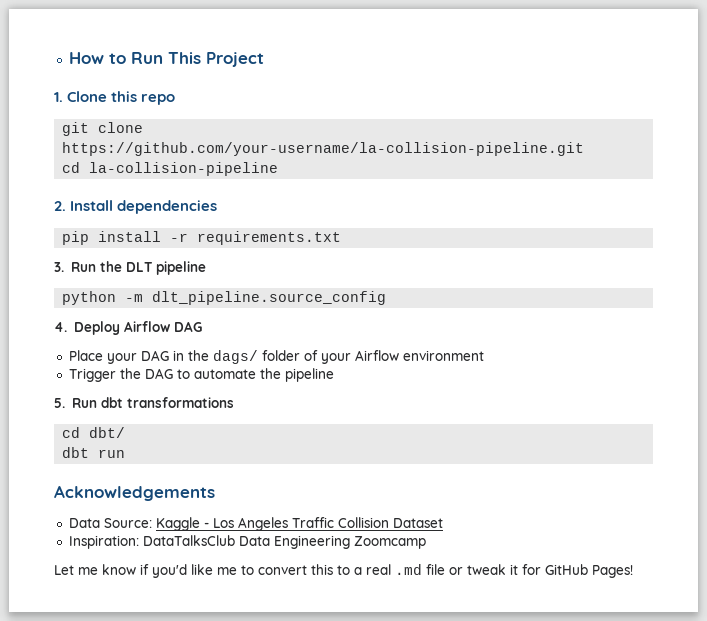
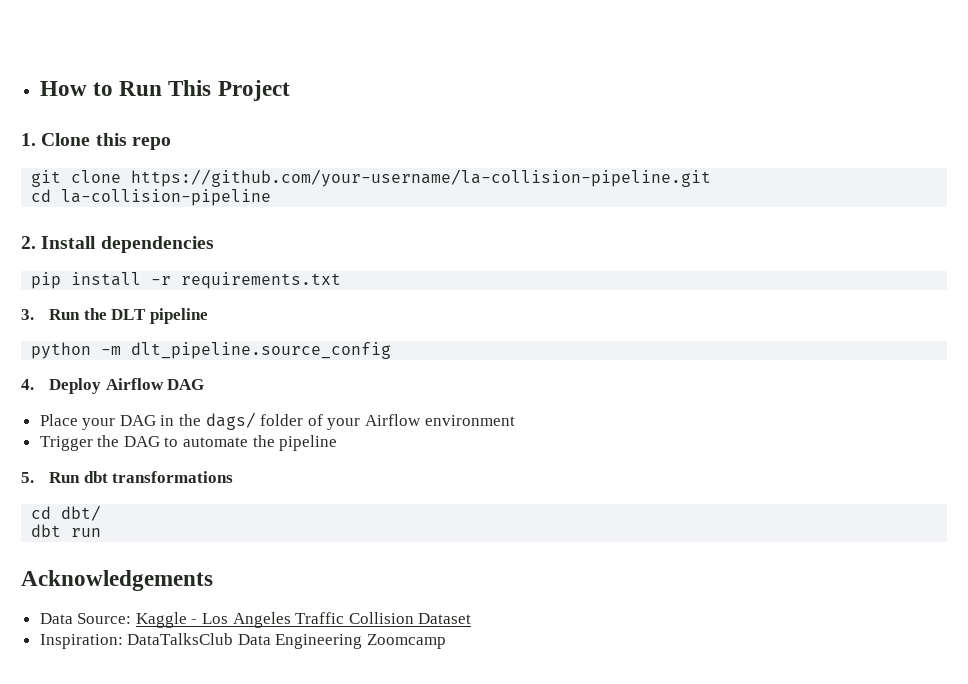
- Let me know if you'd like me to convert this to a real .md file or tweak it for GitHub Pages!

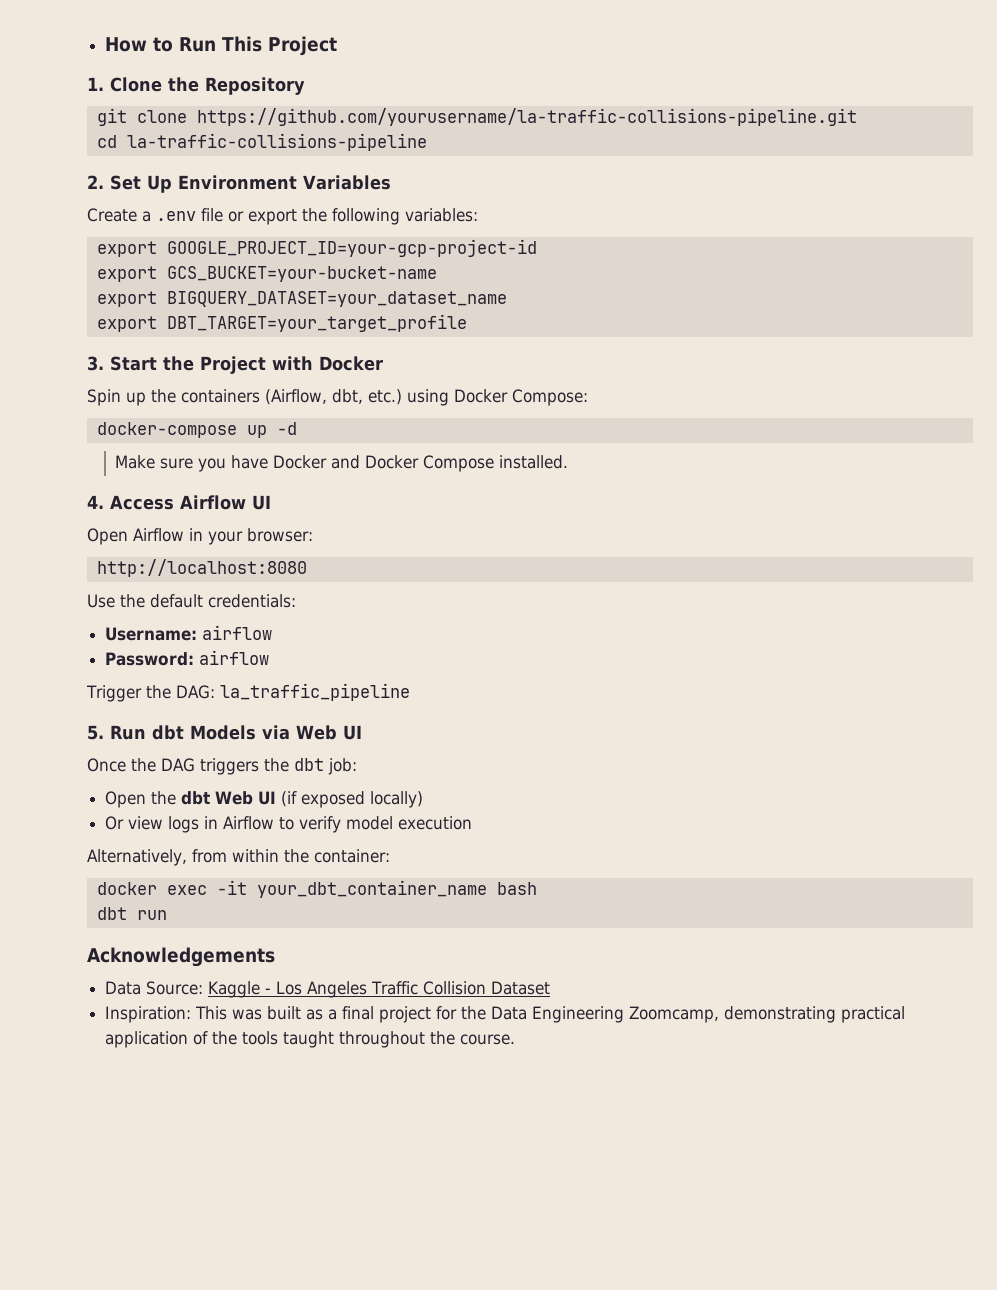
- 1. Clone this repo
+ 1. Clone the Repository
- git clone https://github.com/your-username/la-collision-pipeline.git
- cd la-collision-pipeline
+ git clone https://github.com/yourusername/la-traffic-collisions-pipeline.git
+ cd la-traffic-collisions-pipeline
- 2. Install dependencies
- pip install -r requirements.txt
- 3. Run the DLT pipeline
- python -m dlt_pipeline.source_config
- 4. Deploy Airflow DAG
- Place your DAG in the dags/ folder of your Airflow environment
- Trigger the DAG to automate the pipeline
- 5. Run dbt transformations
- cd dbt/
+ 2. Set Up Environment Variables
+ Create a .env file or export the following variables:
+ export GOOGLE_PROJECT_ID=your-gcp-project-id
+ export GCS_BUCKET=your-bucket-name
+ export BIGQUERY_DATASET=your_dataset_name
+ export DBT_TARGET=your_target_profile
+ 3. Start the Project with Docker
+ Spin up the containers (Airflow, dbt, etc.) using Docker Compose:
+ docker-compose up -d
+ Make sure you have Docker and Docker Compose installed.
+ 4. Access Airflow UI
+ Open Airflow in your browser:
+ http://localhost:8080
+ Use the default credentials:
+ Username: airflow
+ Password: airflow
+ Trigger the DAG: la_traffic_pipeline
+ 5. Run dbt Models via Web UI
+ Once the DAG triggers the dbt job:
+ Open the dbt Web UI (if exposed locally)
+ Or view logs in Airflow to verify model execution
+ Alternatively, from within the container:
+ docker exec -it your_dbt_container_name bash
- Inspiration: DataTalksClub Data Engineering Zoomcamp
+ Inspiration: This was built as a final project for the Data Engineering Zoomcamp, demonstrating practical application of the tools taught throughout the course.

